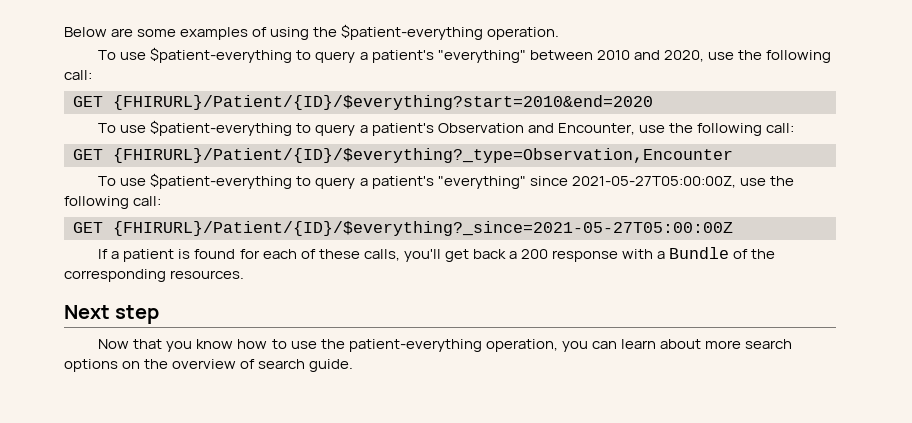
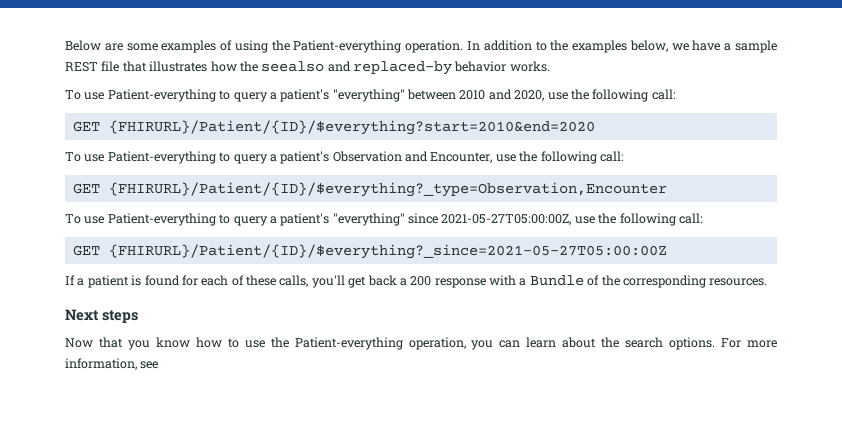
- Below are some examples of using the $patient-everything operation.
- To use $patient-everything to query a patient's "everything" between 2010 and 2020, use the following call:
+ Below are some examples of using the Patient-everything operation. In addition to the examples below, we have a sample REST file that illustrates how the seealso and replaced-by behavior works.
+ To use Patient-everything to query a patient's "everything" between 2010 and 2020, use the following call:
- To use $patient-everything to query a patient's Observation and Encounter, use the following call:
+ To use Patient-everything to query a patient's Observation and Encounter, use the following call:
- To use $patient-everything to query a patient's "everything" since 2021-05-27T05:00:00Z, use the following call:
+ To use Patient-everything to query a patient's "everything" since 2021-05-27T05:00:00Z, use the following call:
- Next step
+ Next steps
- Now that you know how to use the patient-everything operation, you can learn about more search options on the overview of search guide.
+ Now that you know how to use the Patient-everything operation, you can learn about the search options. For more information, see

